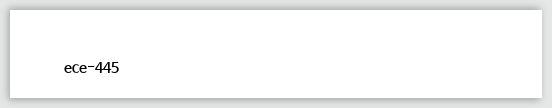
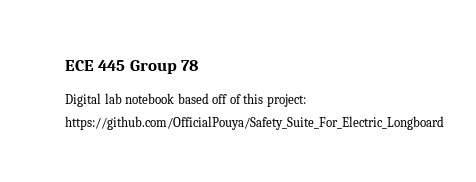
- ece-445
+ ECE 445 Group 78
+ Digital lab notebook based off of this project: https://github.com/OfficialPouya/Safety_Suite_For_Electric_Longboard

